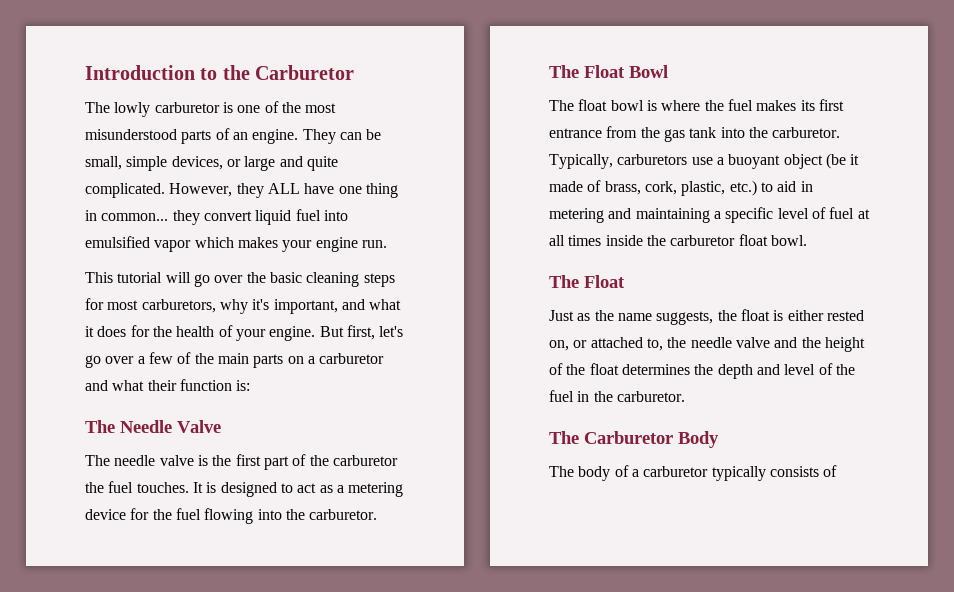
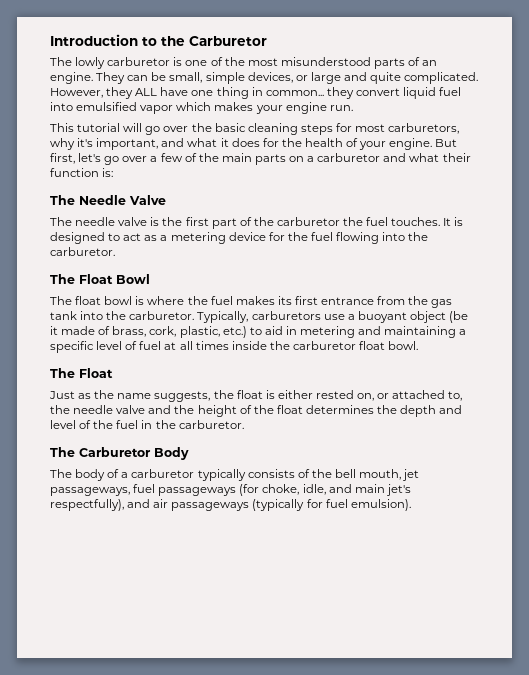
- The body of a carburetor typically consists of
+ The body of a carburetor typically consists of the bell mouth, jet passageways, fuel passageways (for choke, idle, and main jet's respectfully), and air passageways (typically for fuel emulsion).

